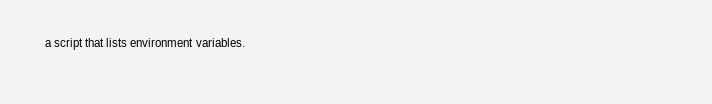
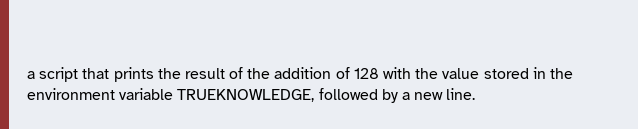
- a script that lists environment variables.
+ a script that prints the result of the addition of 128 with the value stored in the environment variable TRUEKNOWLEDGE, followed by a new line.

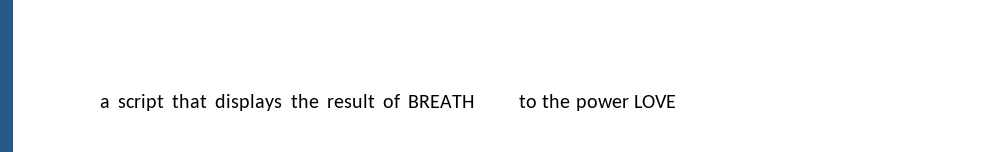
- a script that prints the result of the addition of 128 with the value stored in the environment variable TRUEKNOWLEDGE, followed by a new line.
+ a script that displays the result of BREATH to the power LOVE

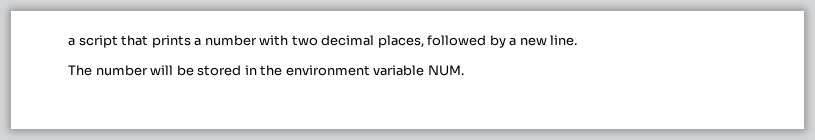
- a script that displays the result of BREATH to the power LOVE
+ a script that prints a number with two decimal places, followed by a new line.
+ The number will be stored in the environment variable NUM.

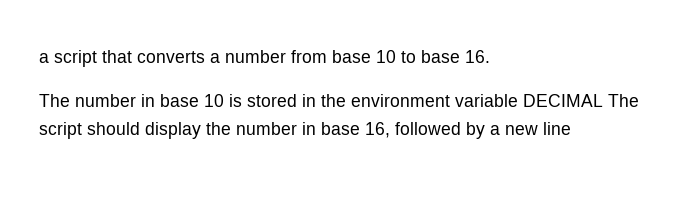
- a script that prints a number with two decimal places, followed by a new line.
- The number will be stored in the environment variable NUM.
+ a script that converts a number from base 10 to base 16.
+ The number in base 10 is stored in the environment variable DECIMAL The script should display the number in base 16, followed by a new line

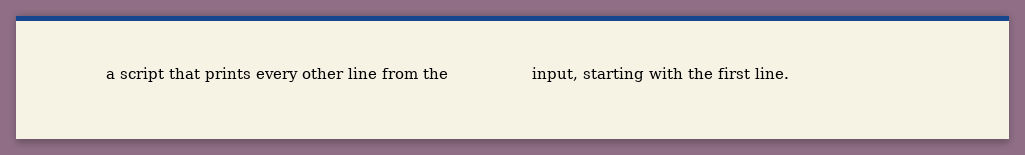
- a script that converts a number from base 10 to base 16.
- The number in base 10 is stored in the environment variable DECIMAL The script should display the number in base 16, followed by a new line
+ a script that prints every other line from the input, starting with the first line.

